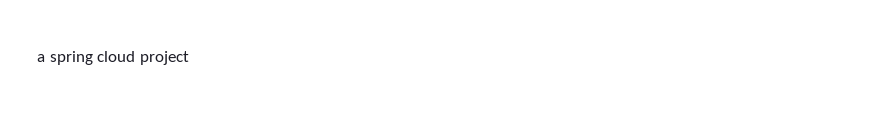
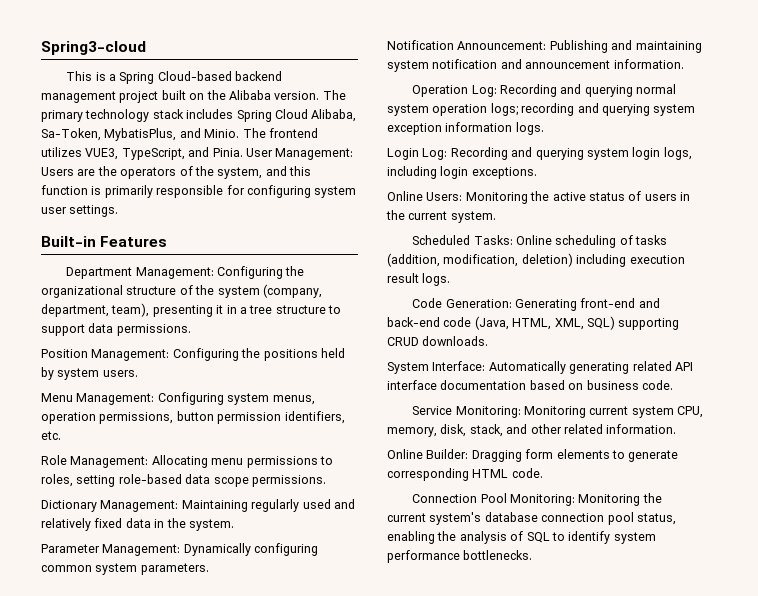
- a spring cloud project
+ Spring3-cloud
+ This is a Spring Cloud-based backend management project built on the Alibaba version. The primary technology stack includes Spring Cloud Alibaba, Sa-Token, MybatisPlus, and Minio. The frontend utilizes VUE3, TypeScript, and Pinia. User Management: Users are the operators of the system, and this function is primarily responsible for configuring system user settings.
+ Built-in Features
+ Department Management: Configuring the organizational structure of the system (company, department, team), presenting it in a tree structure to support data permissions.
+ Position Management: Configuring the positions held by system users.
+ Menu Management: Configuring system menus, operation permissions, button permission identifiers, etc.
+ Role Management: Allocating menu permissions to roles, setting role-based data scope permissions.
+ Dictionary Management: Maintaining regularly used and relatively fixed data in the system.
+ Parameter Management: Dynamically configuring common system parameters.
+ Notification Announcement: Publishing and maintaining system notification and announcement information.
+ Operation Log: Recording and querying normal system operation logs; recording and querying system exception information logs.
+ Login Log: Recording and querying system login logs, including login exceptions.
+ Online Users: Monitoring the active status of users in the current system.
+ Scheduled Tasks: Online scheduling of tasks (addition, modification, deletion) including execution result logs.
+ Code Generation: Generating front-end and back-end code (Java, HTML, XML, SQL) supporting CRUD downloads.
+ System Interface: Automatically generating related API interface documentation based on business code.
+ Service Monitoring: Monitoring current system CPU, memory, disk, stack, and other related information.
+ Online Builder: Dragging form elements to generate corresponding HTML code.
+ Connection Pool Monitoring: Monitoring the current system's database connection pool status, enabling the analysis of SQL to identify system performance bottlenecks.

